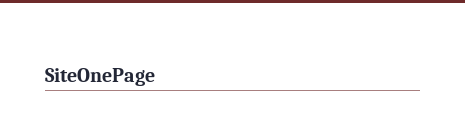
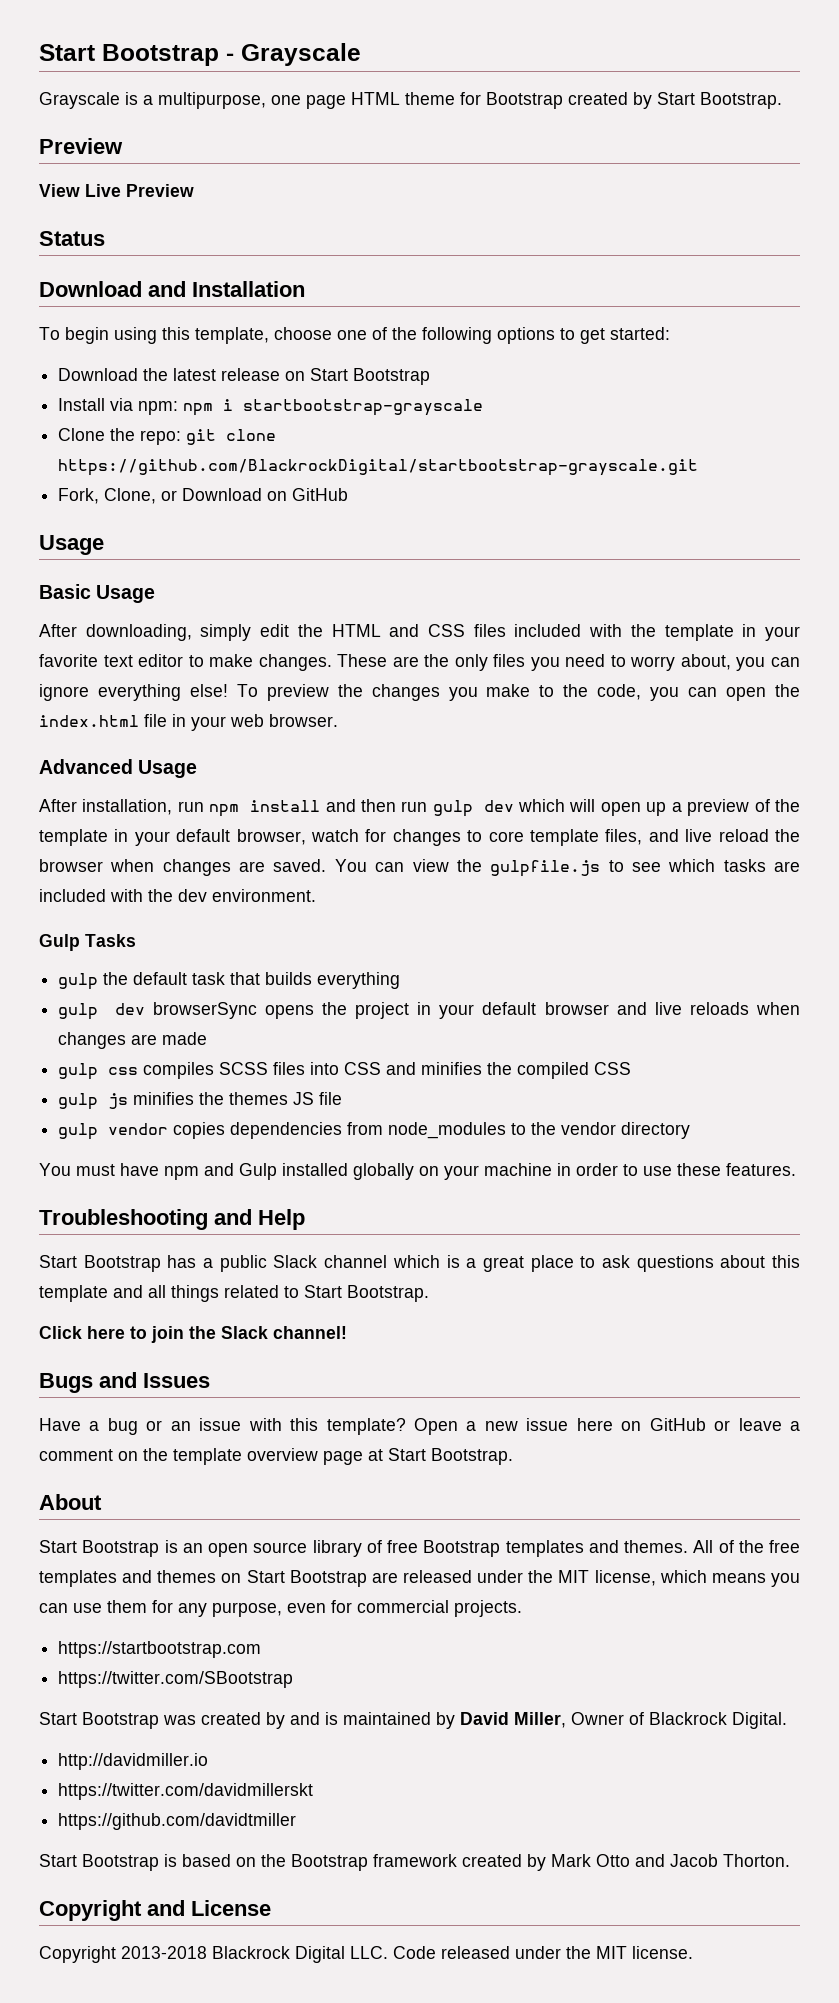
- SiteOnePage
+ Start Bootstrap - Grayscale
+ Grayscale is a multipurpose, one page HTML theme for Bootstrap created by Start Bootstrap.
+ Preview
+ View Live Preview
+ Status
+ Download and Installation
+ To begin using this template, choose one of the following options to get started:
+ Download the latest release on Start Bootstrap
+ Install via npm: npm i startbootstrap-grayscale
+ Clone the repo: git clone https://github.com/BlackrockDigital/startbootstrap-grayscale.git
+ Fork, Clone, or Download on GitHub
+ Usage
+ Basic Usage
+ After downloading, simply edit the HTML and CSS files included with the template in your favorite text editor to make changes. These are the only files you need to worry about, you can ignore everything else! To preview the changes you make to the code, you can open the index.html file in your web browser.
+ Advanced Usage
+ After installation, run npm install and then run gulp dev which will open up a preview of the template in your default browser, watch for changes to core template files, and live reload the browser when changes are saved. You can view the gulpfile.js to see which tasks are included with the dev environment.
+ Gulp Tasks
+ gulp the default task that builds everything
+ gulp dev browserSync opens the project in your default browser and live reloads when changes are made
+ gulp css compiles SCSS files into CSS and minifies the compiled CSS
+ gulp js minifies the themes JS file
+ gulp vendor copies dependencies from node_modules to the vendor directory
+ You must have npm and Gulp installed globally on your machine in order to use these features.
+ Troubleshooting and Help
+ Start Bootstrap has a public Slack channel which is a great place to ask questions about this template and all things related to Start Bootstrap.
+ Click here to join the Slack channel!
+ Bugs and Issues
+ Have a bug or an issue with this template? Open a new issue here on GitHub or leave a comment on the template overview page at Start Bootstrap.
+ About
+ Start Bootstrap is an open source library of free Bootstrap templates and themes. All of the free templates and themes on Start Bootstrap are released under the MIT license, which means you can use them for any purpose, even for commercial projects.
+ https://startbootstrap.com
+ https://twitter.com/SBootstrap
+ Start Bootstrap was created by and is maintained by David Miller, Owner of Blackrock Digital.
+ http://davidmiller.io
+ https://twitter.com/davidmillerskt
+ https://github.com/davidtmiller
+ Start Bootstrap is based on the Bootstrap framework created by Mark Otto and Jacob Thorton.
+ Copyright and License
+ Copyright 2013-2018 Blackrock Digital LLC. Code released under the MIT license.

